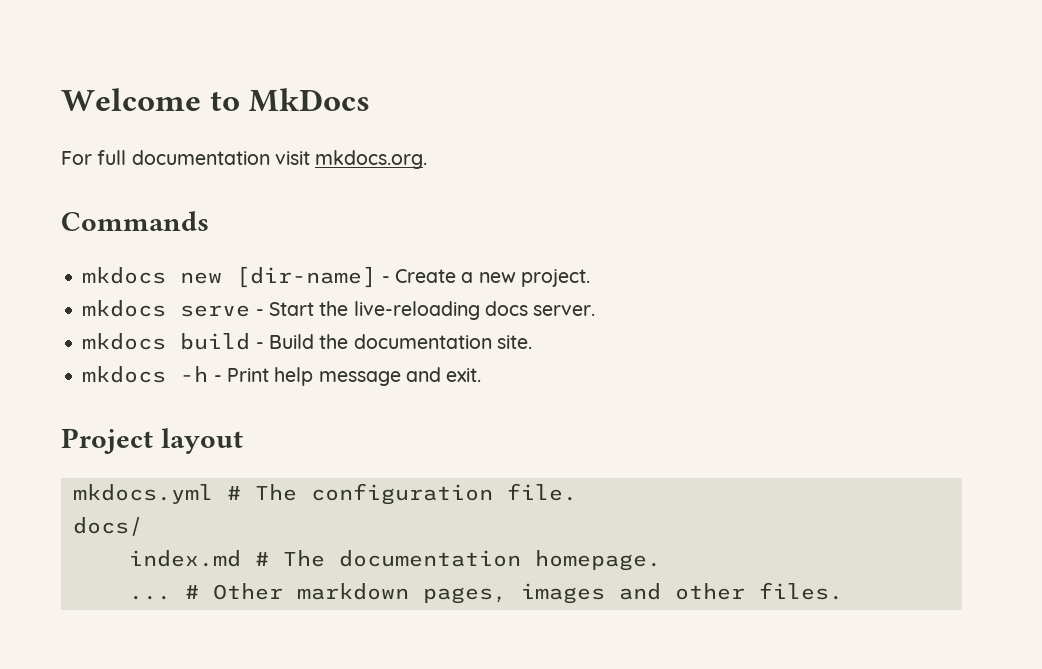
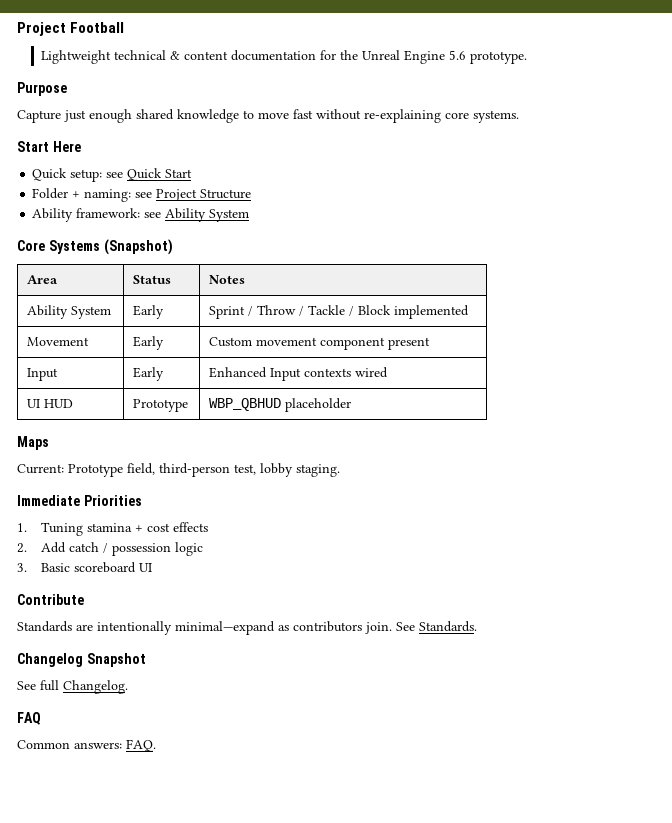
- Welcome to MkDocs
- For full documentation visit mkdocs.org.
- Commands
- mkdocs new [dir-name] - Create a new project.
- mkdocs serve - Start the live-reloading docs server.
- mkdocs build - Build the documentation site.
- mkdocs -h - Print help message and exit.
- Project layout
- mkdocs.yml # The configuration file.
- docs/
- index.md # The documentation homepage.
- ... # Other markdown pages, images and other files.
+ Project Football
+ Lightweight technical & content documentation for the Unreal Engine 5.6 prototype.
+ Purpose
+ Capture just enough shared knowledge to move fast without re‑explaining core systems.
+ Start Here
+ Quick setup: see Quick Start
+ Folder + naming: see Project Structure
+ Ability framework: see Ability System
+ Core Systems (Snapshot)
+ Area | Status | Notes
+ Ability System | Early | Sprint / Throw / Tackle / Block implemented
+ Movement | Early | Custom movement component present
+ Input | Early | Enhanced Input contexts wired
+ UI HUD | Prototype | WBP_QBHUD placeholder
+ Maps
+ Current: Prototype field, third-person test, lobby staging.
+ Immediate Priorities
+ 1. Tuning stamina + cost effects
+ 2. Add catch / possession logic
+ 3. Basic scoreboard UI
+ Contribute
+ Standards are intentionally minimal—expand as contributors join. See Standards.
+ Changelog Snapshot
+ See full Changelog.
+ FAQ
+ Common answers: FAQ.

